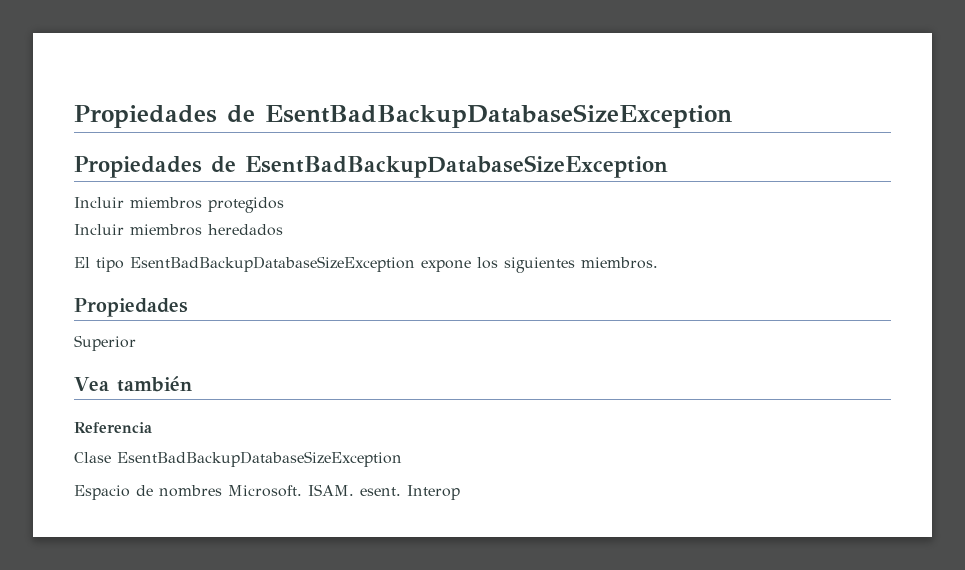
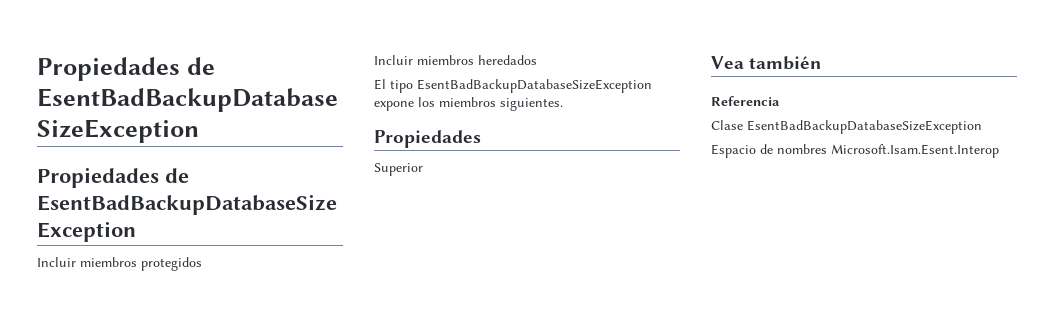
- El tipo EsentBadBackupDatabaseSizeException expone los siguientes miembros.
+ El tipo EsentBadBackupDatabaseSizeException expone los miembros siguientes.
- Espacio de nombres Microsoft. ISAM. esent. Interop
+ Espacio de nombres Microsoft.Isam.Esent.Interop

